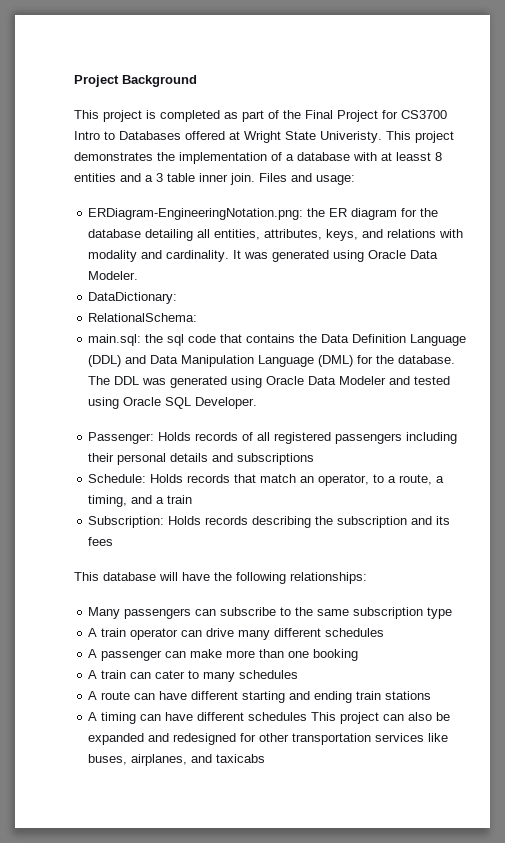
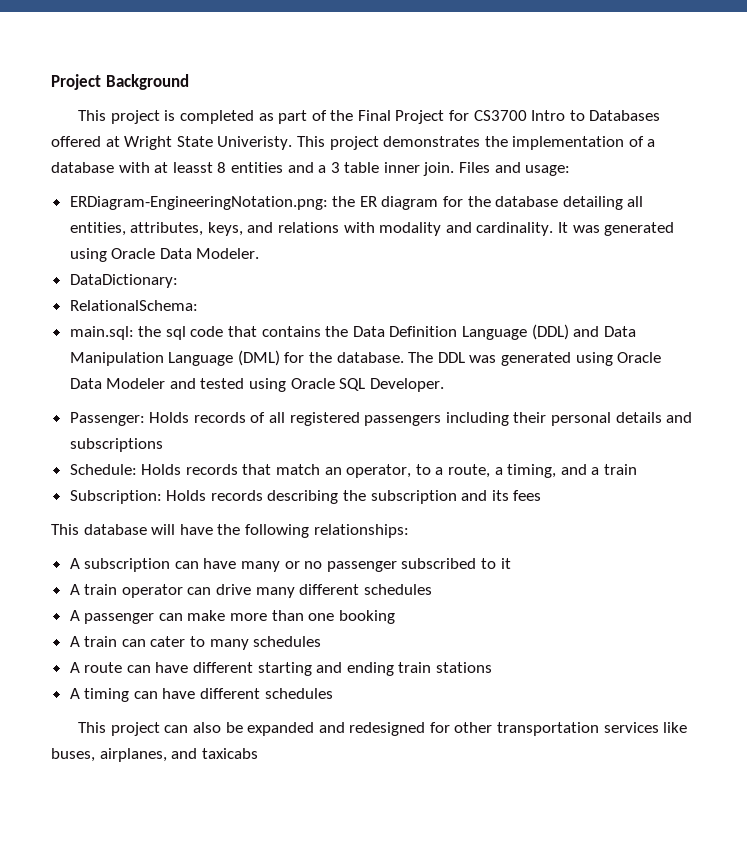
- Many passengers can subscribe to the same subscription type
+ A subscription can have many or no passenger subscribed to it
- A timing can have different schedules This project can also be expanded and redesigned for other transportation services like buses, airplanes, and taxicabs
+ A timing can have different schedules
+ This project can also be expanded and redesigned for other transportation services like buses, airplanes, and taxicabs

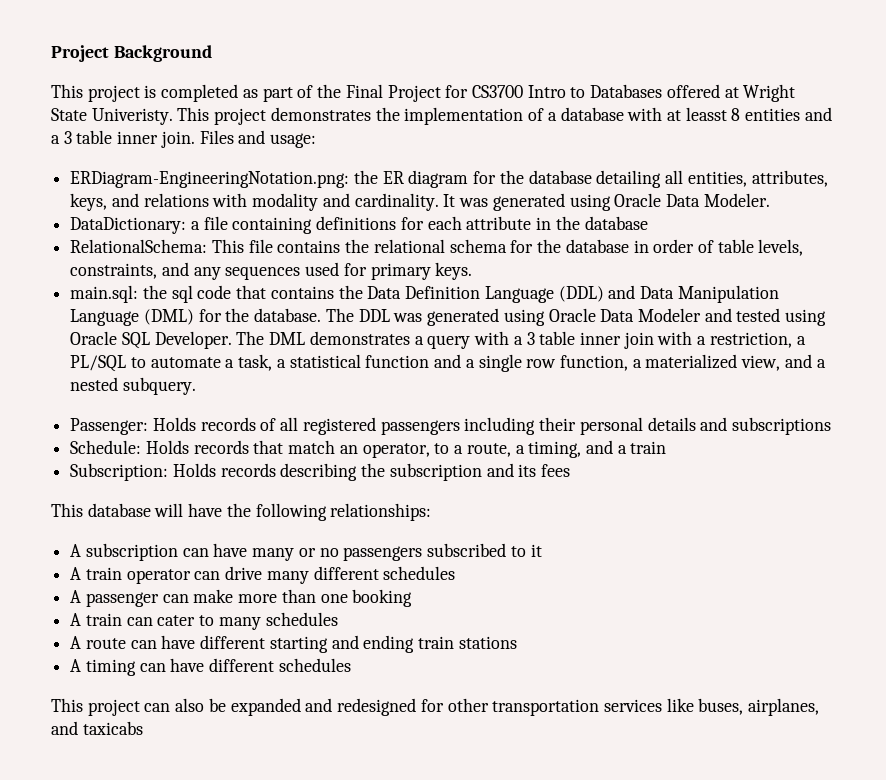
- DataDictionary:
- RelationalSchema:
+ DataDictionary: a file containing definitions for each attribute in the database
+ RelationalSchema: This file contains the relational schema for the database in order of table levels, constraints, and any sequences used for primary keys.
+ The DML demonstrates a query with a 3 table inner join with a restriction, a PL/SQL to automate a task, a statistical function and a single row function, a materialized view, and a nested subquery.
- A subscription can have many or no passenger subscribed to it
+ A subscription can have many or no passengers subscribed to it

